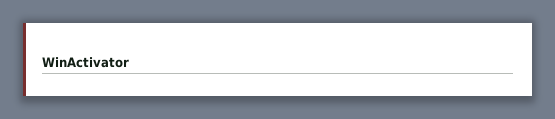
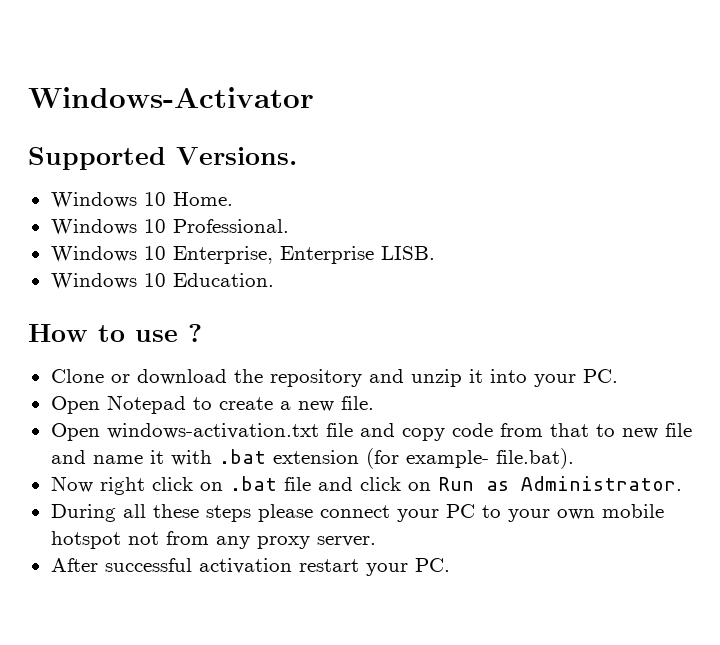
- WinActivator
+ Windows-Activator
+ Supported Versions.
+ Windows 10 Home.
+ Windows 10 Professional.
+ Windows 10 Enterprise, Enterprise LISB.
+ Windows 10 Education.
+ How to use ?
+ Clone or download the repository and unzip it into your PC.
+ Open Notepad to create a new file.
+ Open windows-activation.txt file and copy code from that to new file and name it with .bat extension (for example- file.bat).
+ Now right click on .bat file and click on Run as Administrator.
+ During all these steps please connect your PC to your own mobile hotspot not from any proxy server.
+ After successful activation restart your PC.

